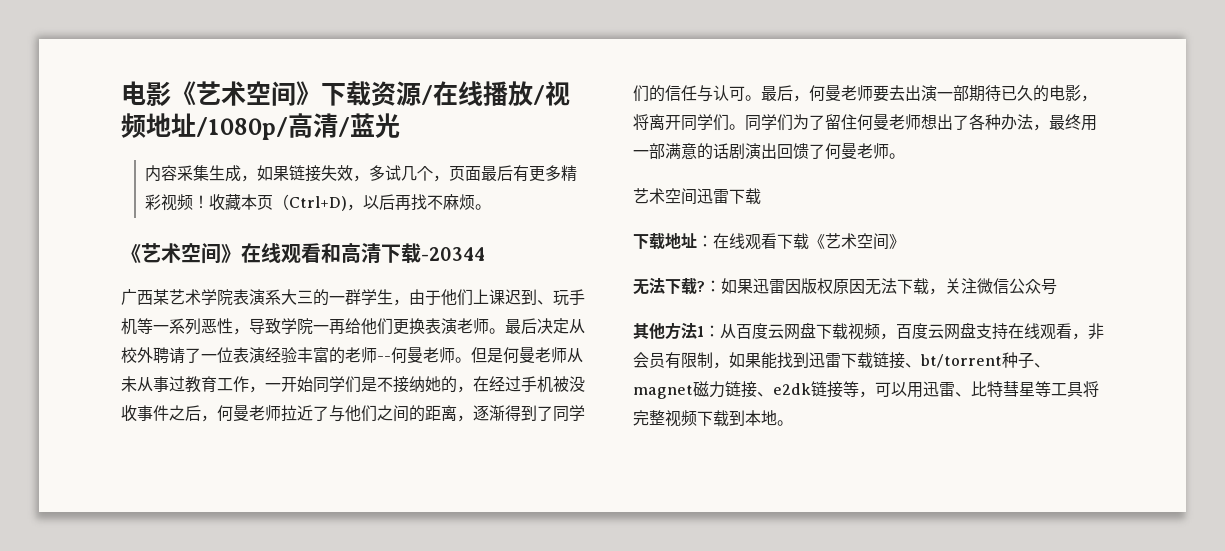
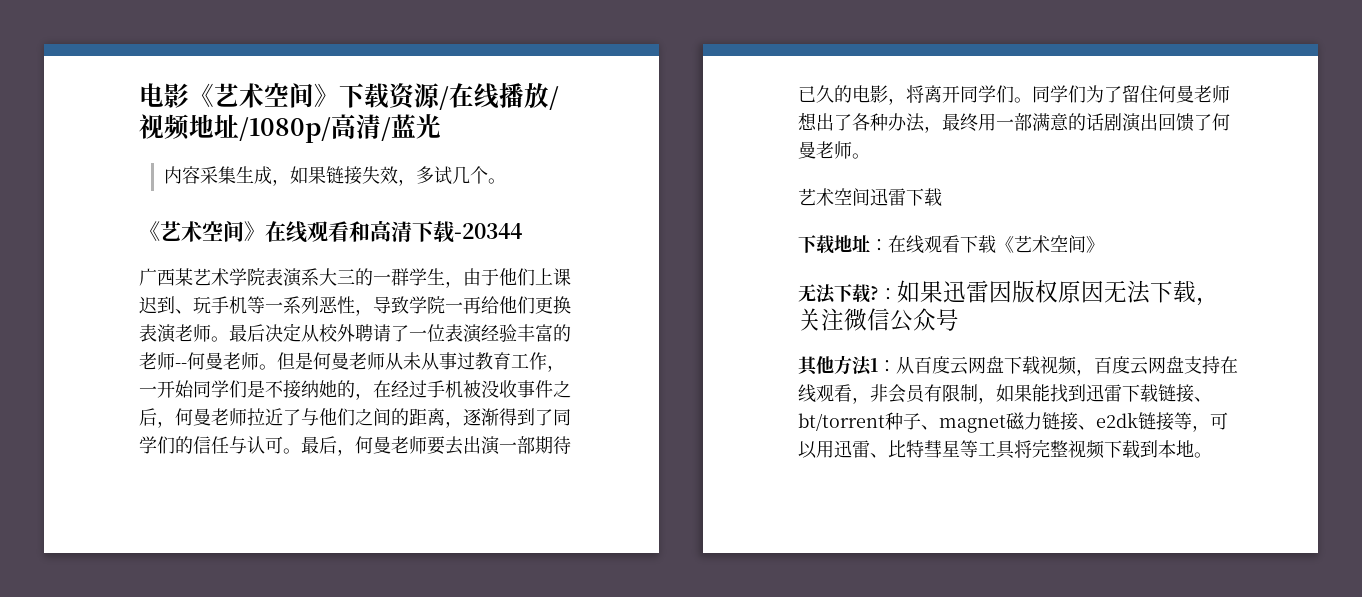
- 内容采集生成，如果链接失效，多试几个，页面最后有更多精彩视频！收藏本页（Ctrl+D)，以后再找不麻烦。
+ 内容采集生成，如果链接失效，多试几个。

